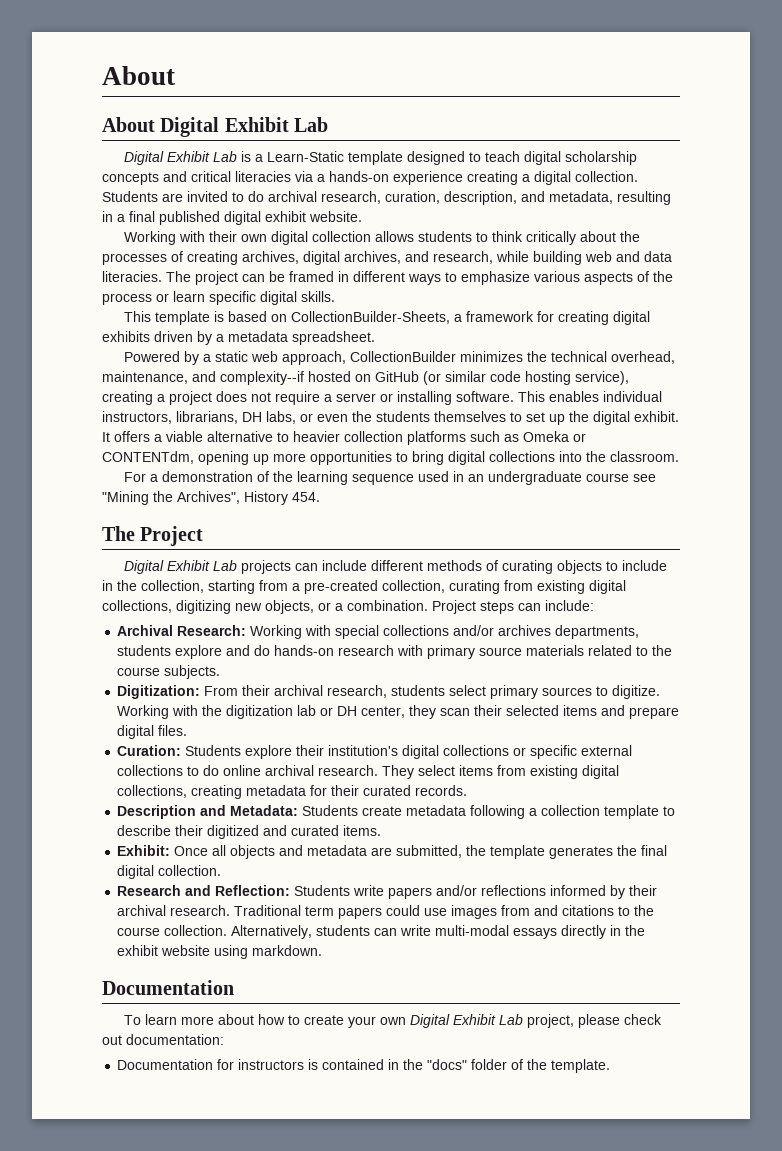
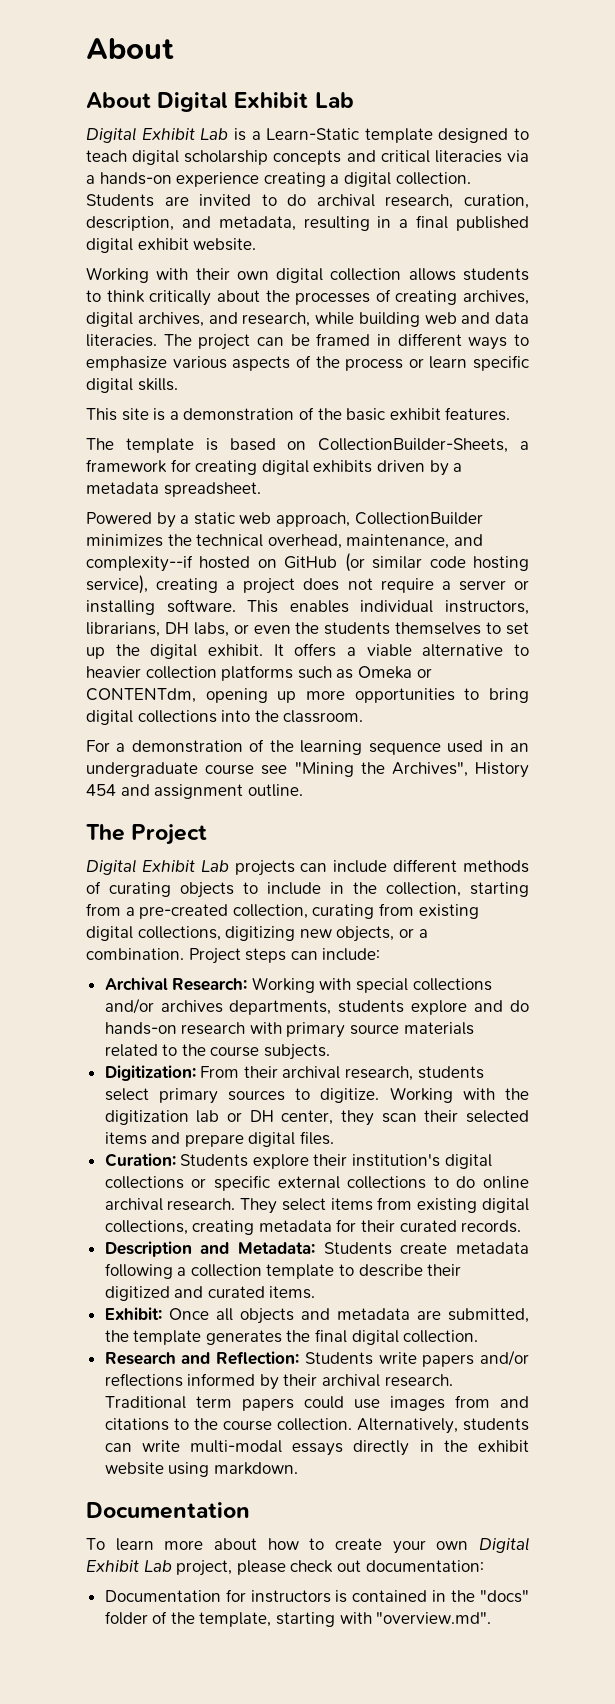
- This template is based on CollectionBuilder-Sheets, a framework for creating digital exhibits driven by a metadata spreadsheet.
+ This site is a demonstration of the basic exhibit features.
+ The template is based on CollectionBuilder-Sheets, a framework for creating digital exhibits driven by a metadata spreadsheet.
- For a demonstration of the learning sequence used in an undergraduate course see "Mining the Archives", History 454.
+ For a demonstration of the learning sequence used in an undergraduate course see "Mining the Archives", History 454 and assignment outline.
- Documentation for instructors is contained in the "docs" folder of the template.
+ Documentation for instructors is contained in the "docs" folder of the template, starting with "overview.md".

